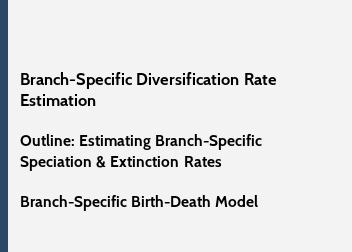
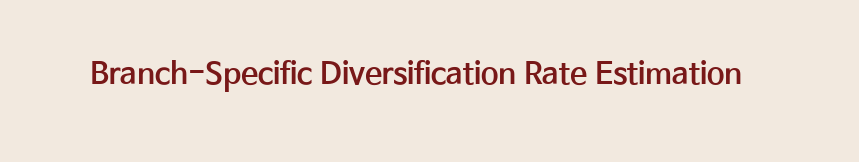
- Outline: Estimating Branch-Specific Speciation & Extinction Rates
- Branch-Specific Birth-Death Model

